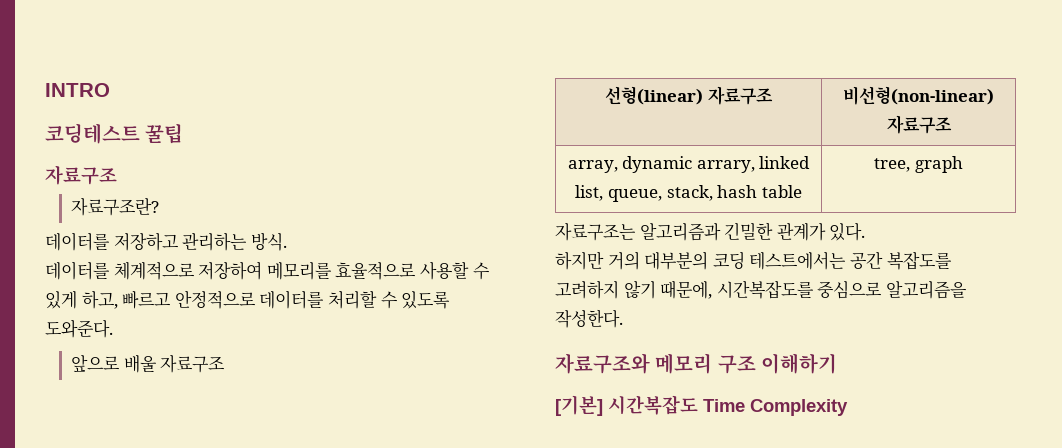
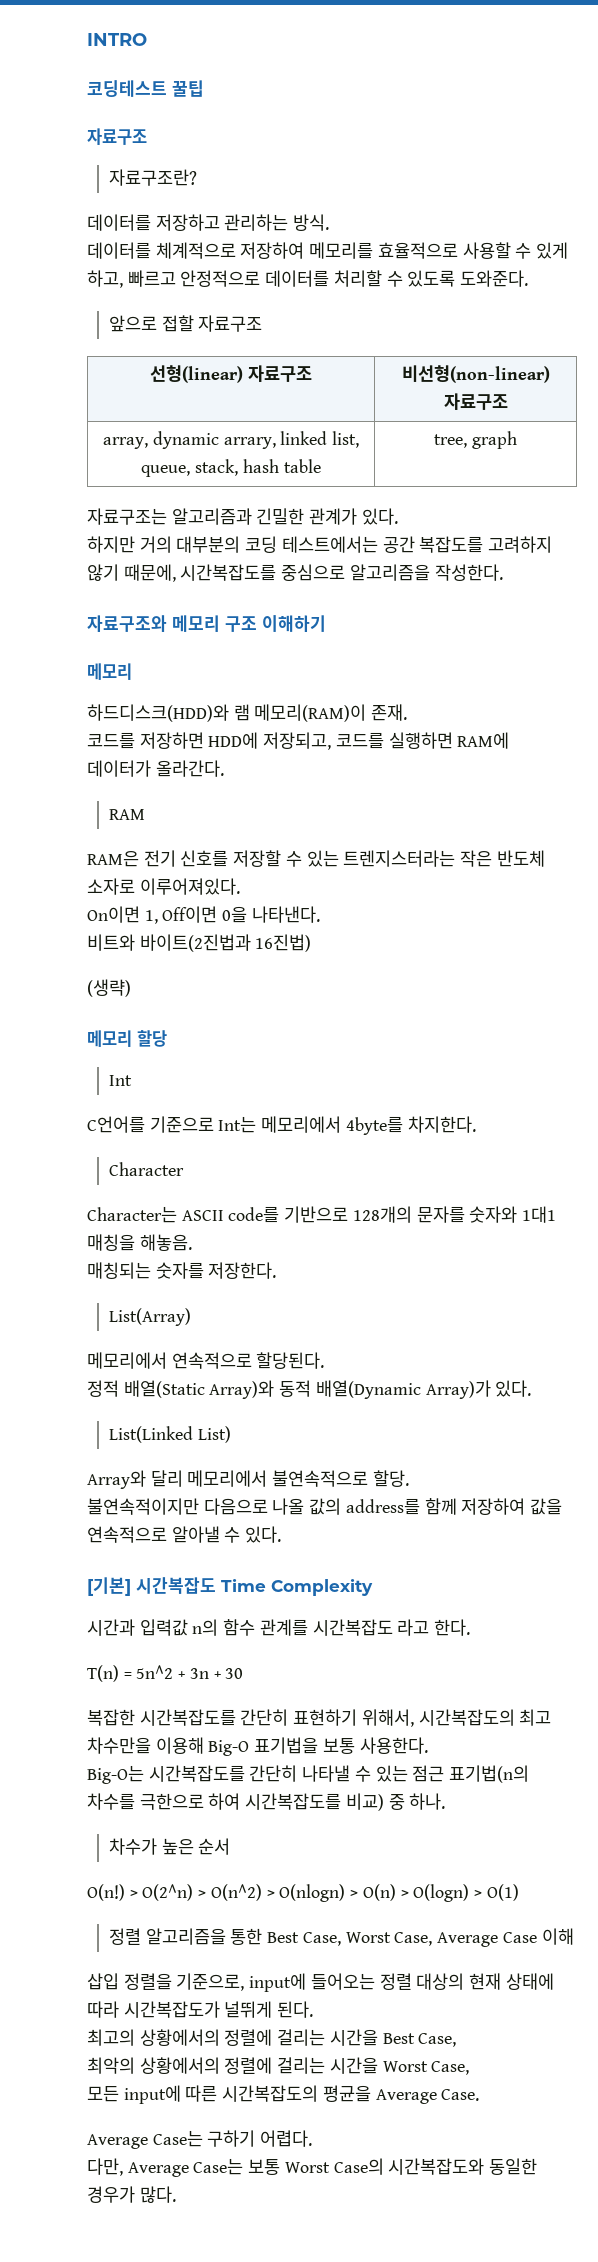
- 앞으로 배울 자료구조
+ 앞으로 접할 자료구조
  자료구조와 메모리 구조 이해하기
+ 메모리
+ 하드디스크(HDD)와 램 메모리(RAM)이 존재.
+ 코드를 저장하면 HDD에 저장되고, 코드를 실행하면 RAM에 데이터가 올라간다.
+ RAM
+ RAM은 전기 신호를 저장할 수 있는 트렌지스터라는 작은 반도체 소자로 이루어져있다.
+ On이면 1, Off이면 0을 나타낸다.
+ 비트와 바이트(2진법과 16진법)
+ (생략)
+ 메모리 할당
+ Int
+ C언어를 기준으로 Int는 메모리에서 4byte를 차지한다.
+ Character
+ Character는 ASCII code를 기반으로 128개의 문자를 숫자와 1대1 매칭을 해놓음.
+ 매칭되는 숫자를 저장한다.
+ List(Array)
+ 메모리에서 연속적으로 할당된다.
+ 정적 배열(Static Array)와 동적 배열(Dynamic Array)가 있다.
+ List(Linked List)
+ Array와 달리 메모리에서 불연속적으로 할당.
+ 불연속적이지만 다음으로 나올 값의 address를 함께 저장하여 값을 연속적으로 알아낼 수 있다.
  [기본] 시간복잡도 Time Complexity
+ 시간과 입력값 n의 함수 관계를 시간복잡도 라고 한다.
+ T(n) = 5n^2 + 3n + 30
+ 복잡한 시간복잡도를 간단히 표현하기 위해서, 시간복잡도의 최고 차수만을 이용해 Big-O 표기법을 보통 사용한다.
+ Big-O는 시간복잡도를 간단히 나타낼 수 있는 점근 표기법(n의 차수를 극한으로 하여 시간복잡도를 비교) 중 하나.
+ 차수가 높은 순서
+ O(n!) > O(2^n) > O(n^2) > O(nlogn) > O(n) > O(logn) > O(1)
+ 정렬 알고리즘을 통한 Best Case, Worst Case, Average Case 이해
+ 삽입 정렬을 기준으로, input에 들어오는 정렬 대상의 현재 상태에 따라 시간복잡도가 널뛰게 된다.
+ 최고의 상황에서의 정렬에 걸리는 시간을 Best Case,
+ 최악의 상황에서의 정렬에 걸리는 시간을 Worst Case,
+ 모든 input에 따른 시간복잡도의 평균을 Average Case.
+ Average Case는 구하기 어렵다.
+ 다만, Average Case는 보통 Worst Case의 시간복잡도와 동일한 경우가 많다.

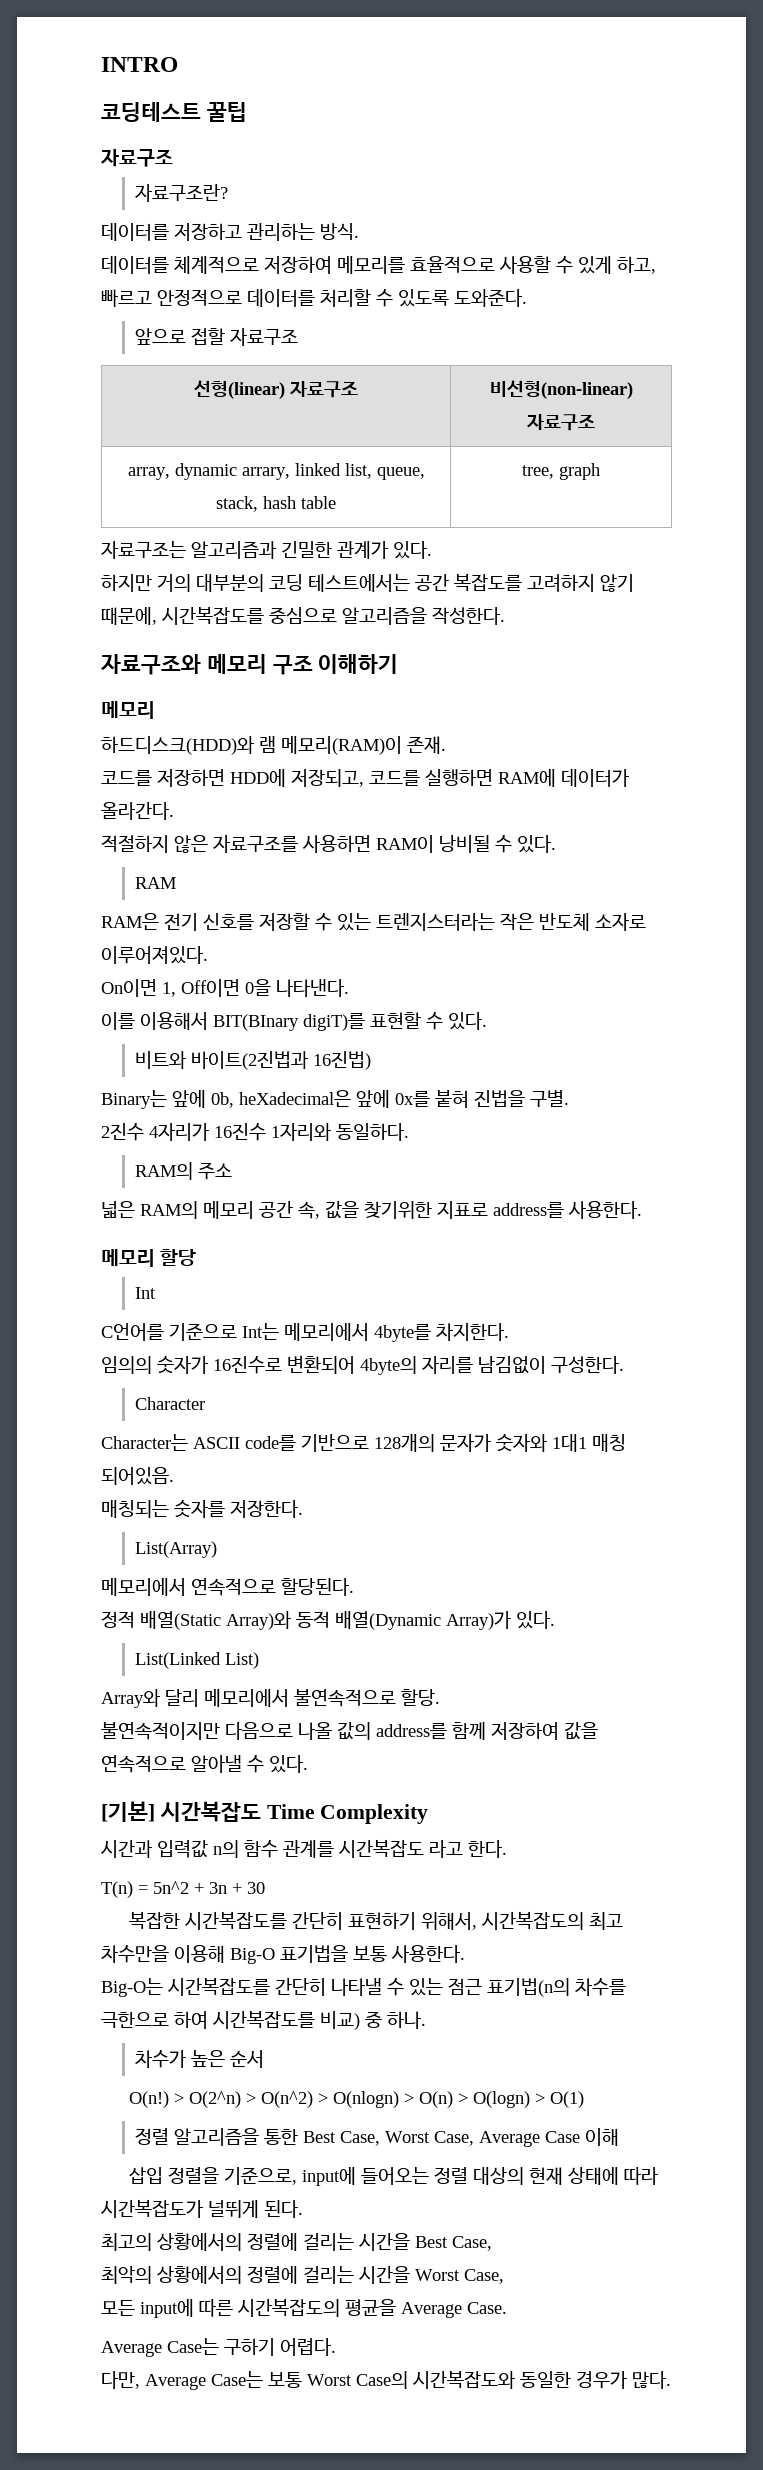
+ 적절하지 않은 자료구조를 사용하면 RAM이 낭비될 수 있다.
+ 이를 이용해서 BIT(BInary digiT)를 표현할 수 있다.
  비트와 바이트(2진법과 16진법)
- (생략)
+ Binary는 앞에 0b, heXadecimal은 앞에 0x를 붙혀 진법을 구별.
+ 2진수 4자리가 16진수 1자리와 동일하다.
+ RAM의 주소
+ 넓은 RAM의 메모리 공간 속, 값을 찾기위한 지표로 address를 사용한다.
+ 임의의 숫자가 16진수로 변환되어 4byte의 자리를 남김없이 구성한다.
- Character는 ASCII code를 기반으로 128개의 문자를 숫자와 1대1 매칭을 해놓음.
+ Character는 ASCII code를 기반으로 128개의 문자가 숫자와 1대1 매칭 되어있음.

